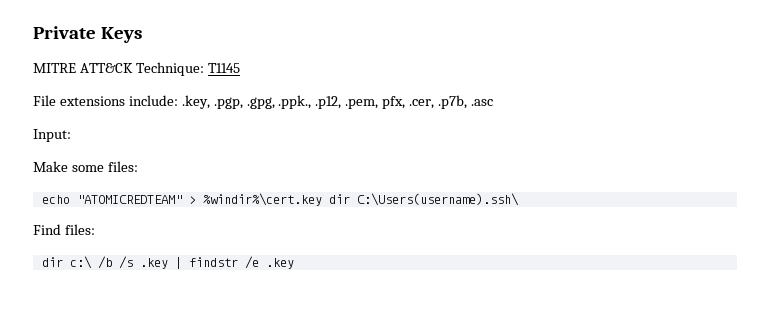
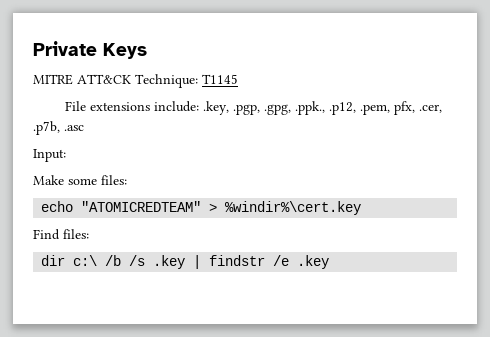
- echo "ATOMICREDTEAM" > %windir%\cert.key dir C:\Users(username).ssh\
+ echo "ATOMICREDTEAM" > %windir%\cert.key

